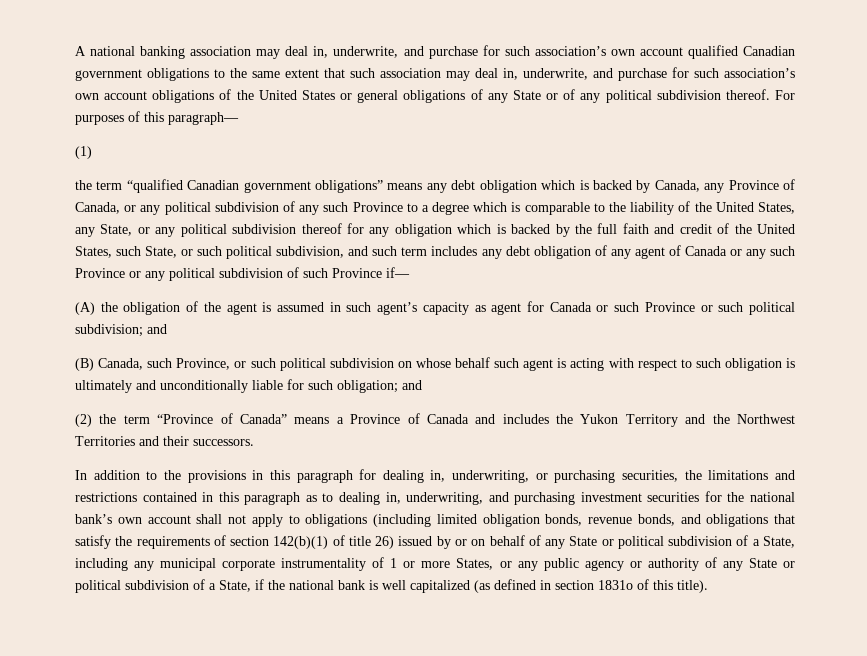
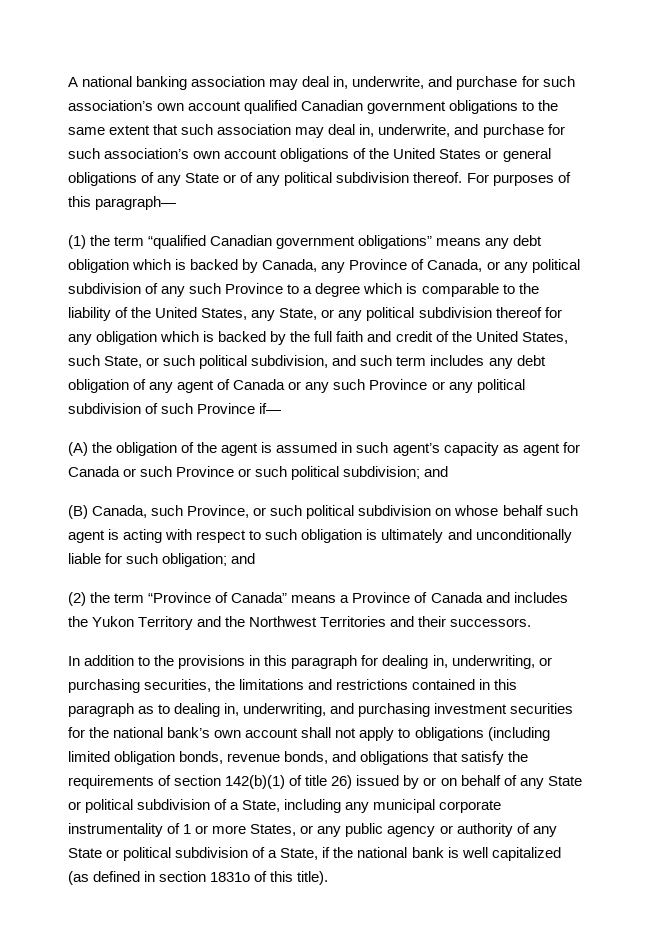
- (1)
- the term “qualified Canadian government obligations” means any debt obligation which is backed by Canada, any Province of Canada, or any political subdivision of any such Province to a degree which is comparable to the liability of the United States, any State, or any political subdivision thereof for any obligation which is backed by the full faith and credit of the United States, such State, or such political subdivision, and such term includes any debt obligation of any agent of Canada or any such Province or any political subdivision of such Province if—
+ (1) the term “qualified Canadian government obligations” means any debt obligation which is backed by Canada, any Province of Canada, or any political subdivision of any such Province to a degree which is comparable to the liability of the United States, any State, or any political subdivision thereof for any obligation which is backed by the full faith and credit of the United States, such State, or such political subdivision, and such term includes any debt obligation of any agent of Canada or any such Province or any political subdivision of such Province if—

